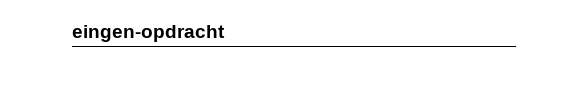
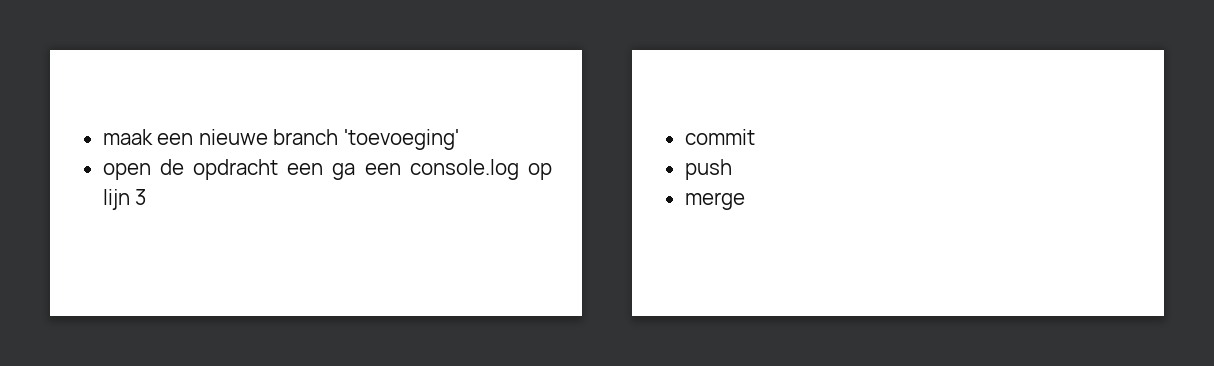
- eingen-opdracht
+ maak een nieuwe branch 'toevoeging'
+ open de opdracht een ga een console.log op lijn 3
+ commit
+ push
+ merge

